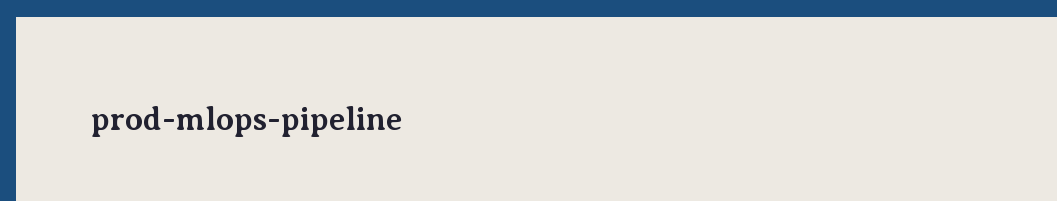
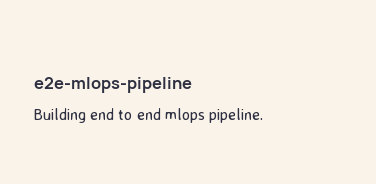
- prod-mlops-pipeline
+ e2e-mlops-pipeline
+ Building end to end mlops pipeline.

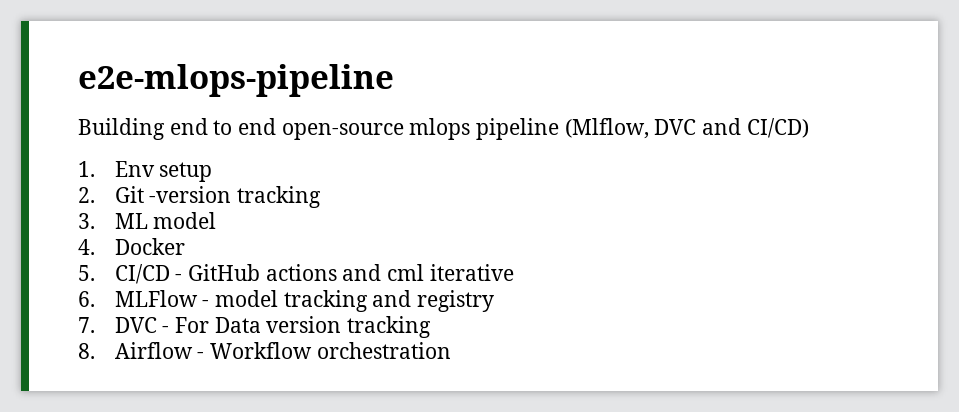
- Building end to end mlops pipeline.
+ Building end to end open-source mlops pipeline (Mlflow, DVC and CI/CD)
+ 1. Env setup
+ 2. Git -version tracking
+ 3. ML model
+ 4. Docker
+ 5. CI/CD - GitHub actions and cml iterative
+ 6. MLFlow - model tracking and registry
+ 7. DVC - For Data version tracking
+ 8. Airflow - Workflow orchestration

